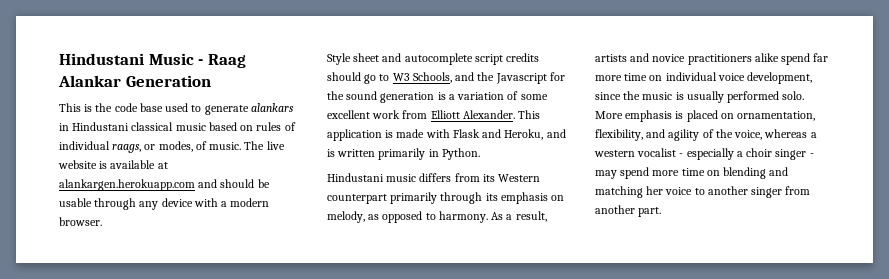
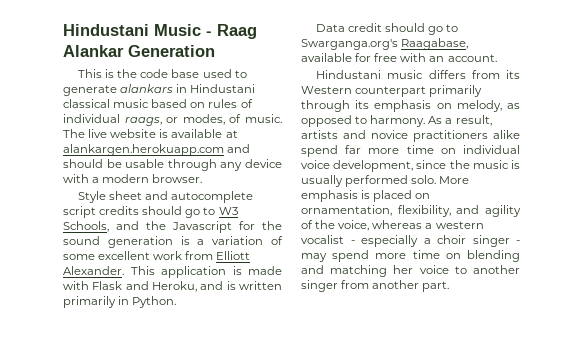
+ Data credit should go to Swarganga.org's Raagabase, available for free with an account.

